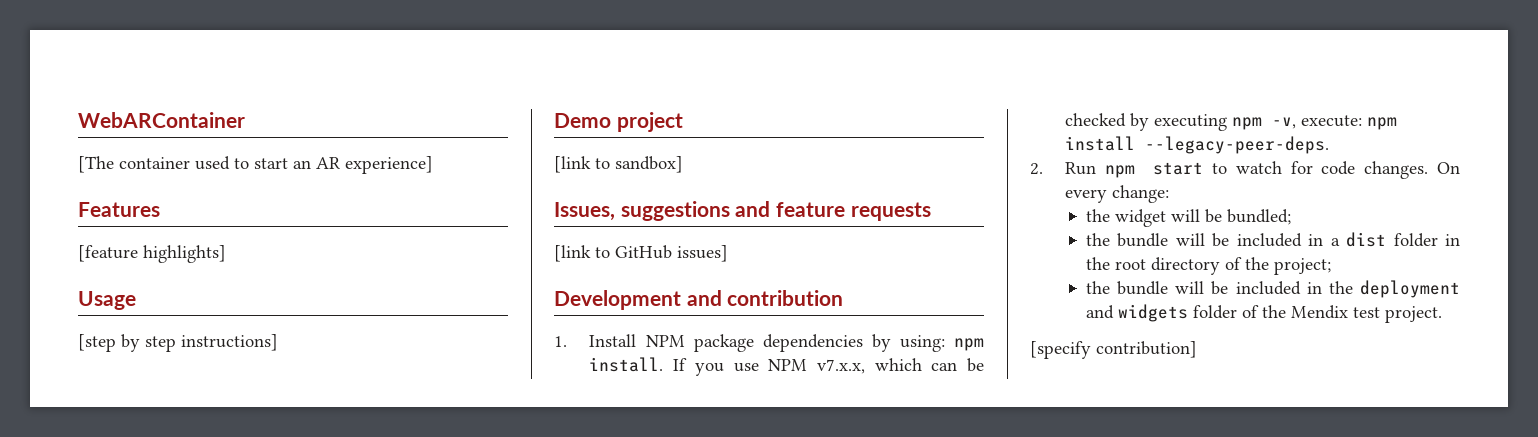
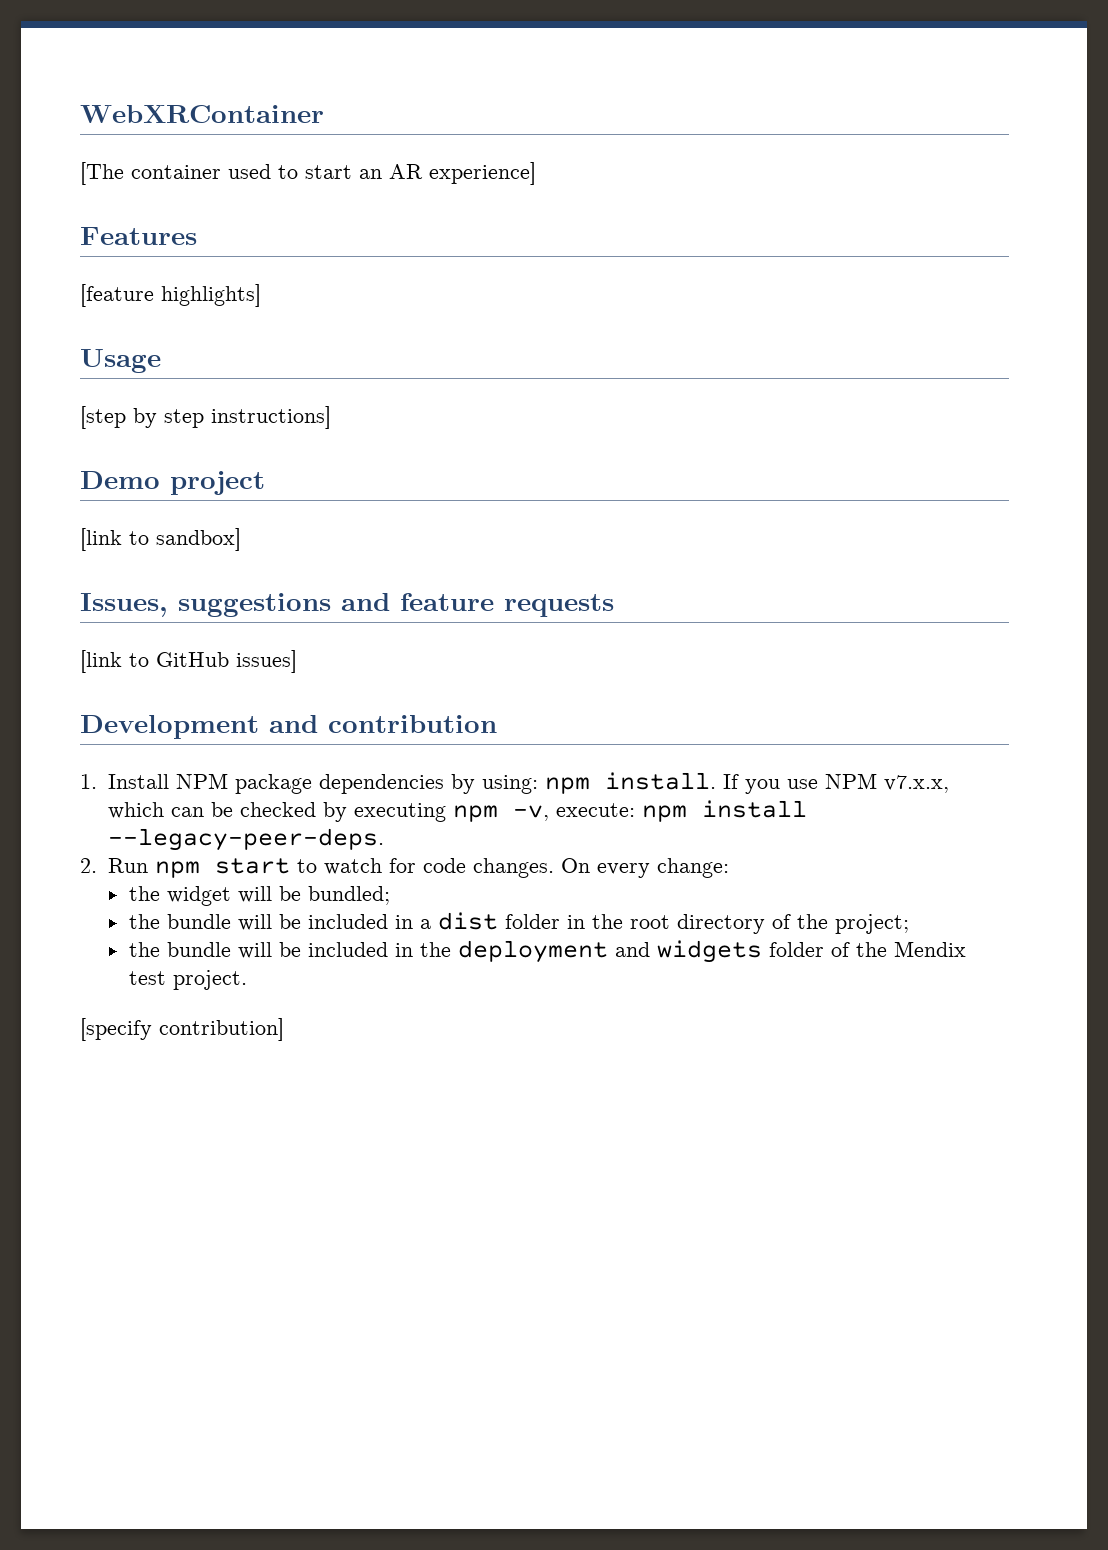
- WebARContainer
+ WebXRContainer

